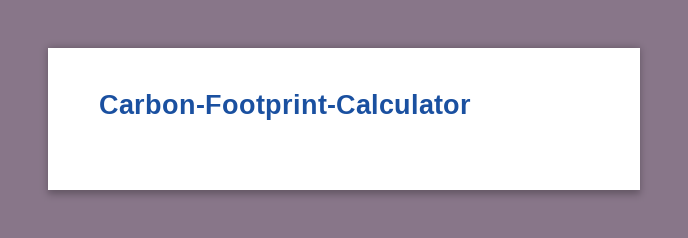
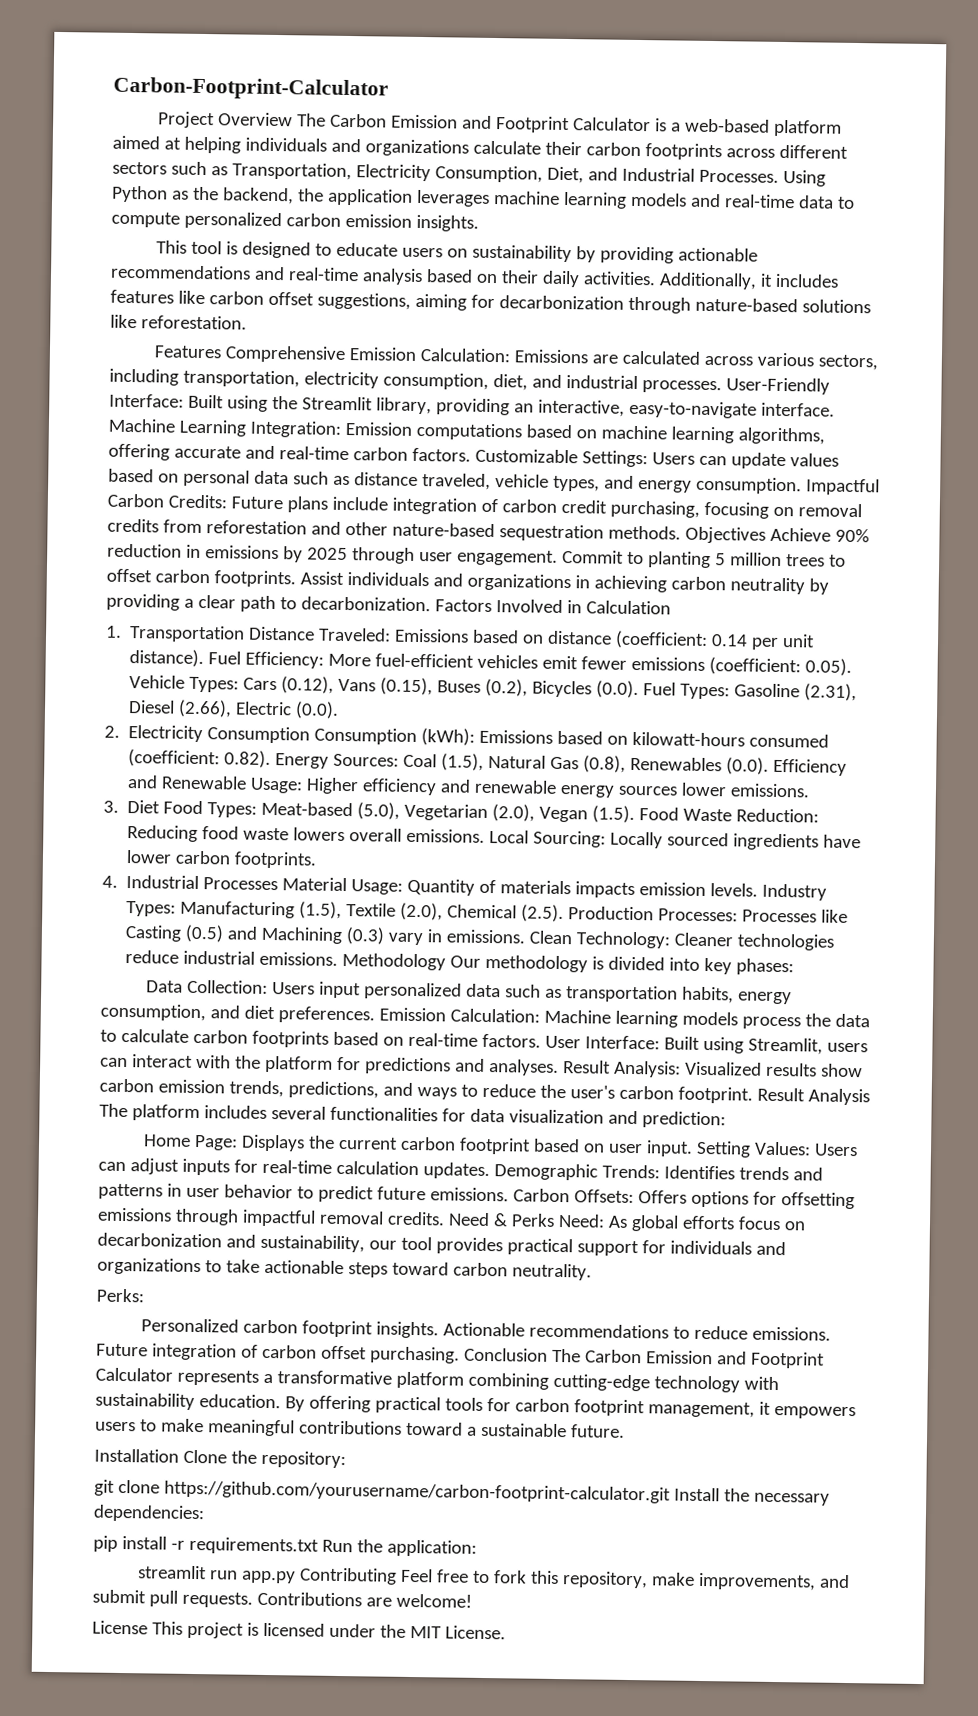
+ Project Overview The Carbon Emission and Footprint Calculator is a web-based platform aimed at helping individuals and organizations calculate their carbon footprints across different sectors such as Transportation, Electricity Consumption, Diet, and Industrial Processes. Using Python as the backend, the application leverages machine learning models and real-time data to compute personalized carbon emission insights.
+ This tool is designed to educate users on sustainability by providing actionable recommendations and real-time analysis based on their daily activities. Additionally, it includes features like carbon offset suggestions, aiming for decarbonization through nature-based solutions like reforestation.
+ Features Comprehensive Emission Calculation: Emissions are calculated across various sectors, including transportation, electricity consumption, diet, and industrial processes. User-Friendly Interface: Built using the Streamlit library, providing an interactive, easy-to-navigate interface. Machine Learning Integration: Emission computations based on machine learning algorithms, offering accurate and real-time carbon factors. Customizable Settings: Users can update values based on personal data such as distance traveled, vehicle types, and energy consumption. Impactful Carbon Credits: Future plans include integration of carbon credit purchasing, focusing on removal credits from reforestation and other nature-based sequestration methods. Objectives Achieve 90% reduction in emissions by 2025 through user engagement. Commit to planting 5 million trees to offset carbon footprints. Assist individuals and organizations in achieving carbon neutrality by providing a clear path to decarbonization. Factors Involved in Calculation
+ 1. Transportation Distance Traveled: Emissions based on distance (coefficient: 0.14 per unit distance). Fuel Efficiency: More fuel-efficient vehicles emit fewer emissions (coefficient: 0.05). Vehicle Types: Cars (0.12), Vans (0.15), Buses (0.2), Bicycles (0.0). Fuel Types: Gasoline (2.31), Diesel (2.66), Electric (0.0).
+ 2. Electricity Consumption Consumption (kWh): Emissions based on kilowatt-hours consumed (coefficient: 0.82). Energy Sources: Coal (1.5), Natural Gas (0.8), Renewables (0.0). Efficiency and Renewable Usage: Higher efficiency and renewable energy sources lower emissions.
+ 3. Diet Food Types: Meat-based (5.0), Vegetarian (2.0), Vegan (1.5). Food Waste Reduction: Reducing food waste lowers overall emissions. Local Sourcing: Locally sourced ingredients have lower carbon footprints.
+ 4. Industrial Processes Material Usage: Quantity of materials impacts emission levels. Industry Types: Manufacturing (1.5), Textile (2.0), Chemical (2.5). Production Processes: Processes like Casting (0.5) and Machining (0.3) vary in emissions. Clean Technology: Cleaner technologies reduce industrial emissions. Methodology Our methodology is divided into key phases:
+ Data Collection: Users input personalized data such as transportation habits, energy consumption, and diet preferences. Emission Calculation: Machine learning models process the data to calculate carbon footprints based on real-time factors. User Interface: Built using Streamlit, users can interact with the platform for predictions and analyses. Result Analysis: Visualized results show carbon emission trends, predictions, and ways to reduce the user's carbon footprint. Result Analysis The platform includes several functionalities for data visualization and prediction:
+ Home Page: Displays the current carbon footprint based on user input. Setting Values: Users can adjust inputs for real-time calculation updates. Demographic Trends: Identifies trends and patterns in user behavior to predict future emissions. Carbon Offsets: Offers options for offsetting emissions through impactful removal credits. Need & Perks Need: As global efforts focus on decarbonization and sustainability, our tool provides practical support for individuals and organizations to take actionable steps toward carbon neutrality.
+ Perks:
+ Personalized carbon footprint insights. Actionable recommendations to reduce emissions. Future integration of carbon offset purchasing. Conclusion The Carbon Emission and Footprint Calculator represents a transformative platform combining cutting-edge technology with sustainability education. By offering practical tools for carbon footprint management, it empowers users to make meaningful contributions toward a sustainable future.
+ Installation Clone the repository:
+ git clone https://github.com/yourusername/carbon-footprint-calculator.git Install the necessary dependencies:
+ pip install -r requirements.txt Run the application:
+ streamlit run app.py Contributing Feel free to fork this repository, make improvements, and submit pull requests. Contributions are welcome!
+ License This project is licensed under the MIT License.

